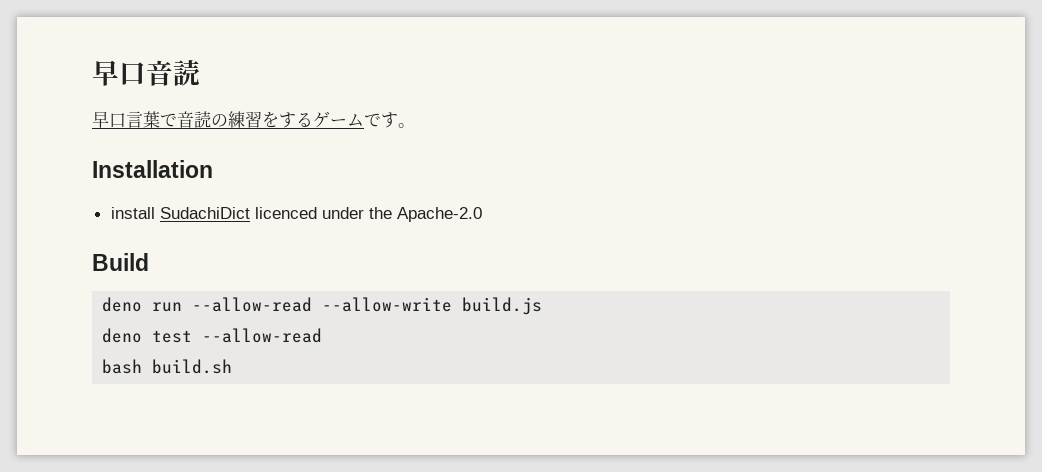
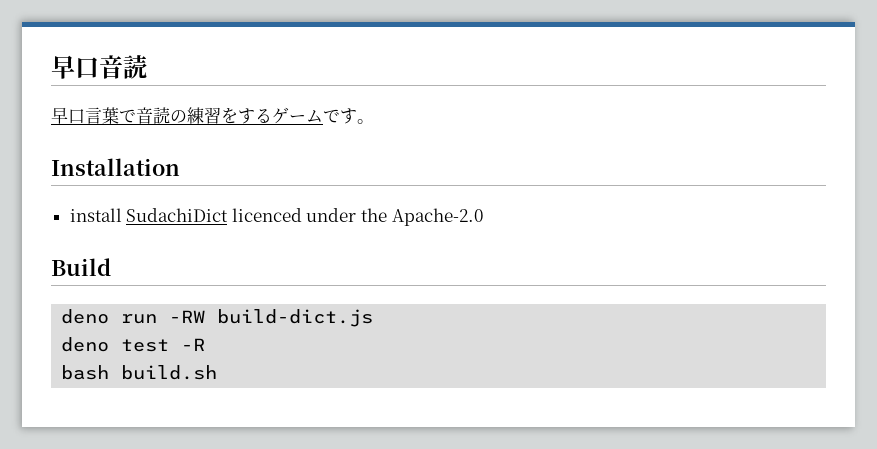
- deno run --allow-read --allow-write build.js
+ deno run -RW build-dict.js
- deno test --allow-read
+ deno test -R

